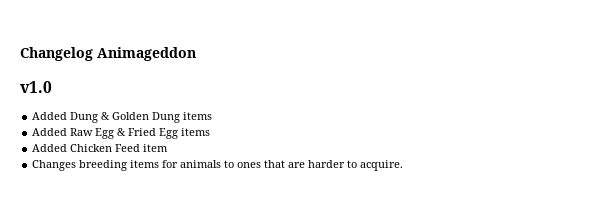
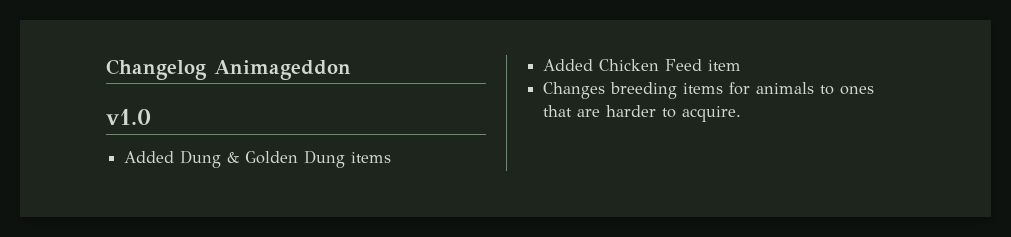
- Added Raw Egg & Fried Egg items

